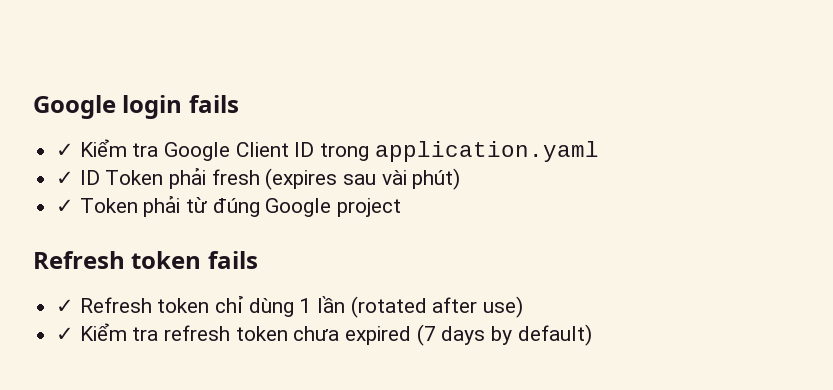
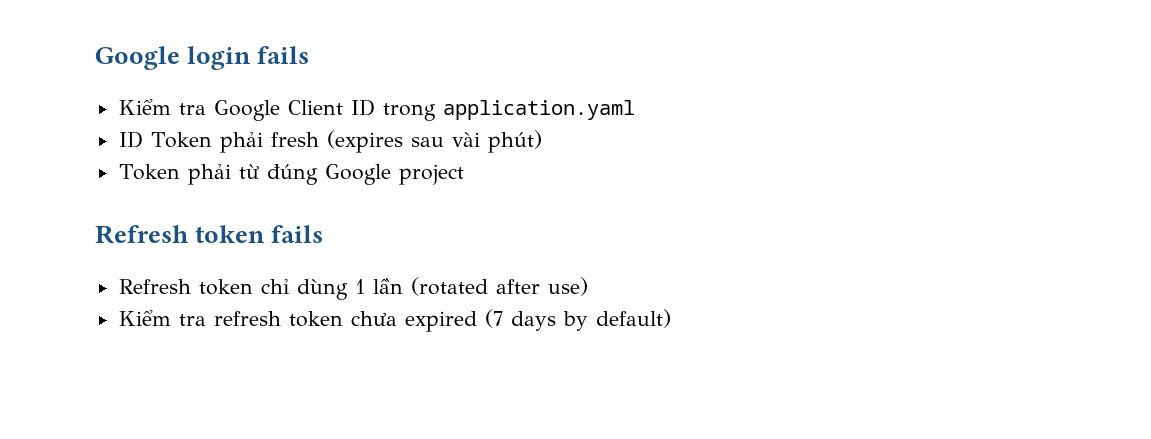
- ✓ Kiểm tra Google Client ID trong application.yaml
+ Kiểm tra Google Client ID trong application.yaml
- ✓ ID Token phải fresh (expires sau vài phút)
+ ID Token phải fresh (expires sau vài phút)
- ✓ Token phải từ đúng Google project
+ Token phải từ đúng Google project
- ✓ Refresh token chỉ dùng 1 lần (rotated after use)
+ Refresh token chỉ dùng 1 lần (rotated after use)
- ✓ Kiểm tra refresh token chưa expired (7 days by default)
+ Kiểm tra refresh token chưa expired (7 days by default)

